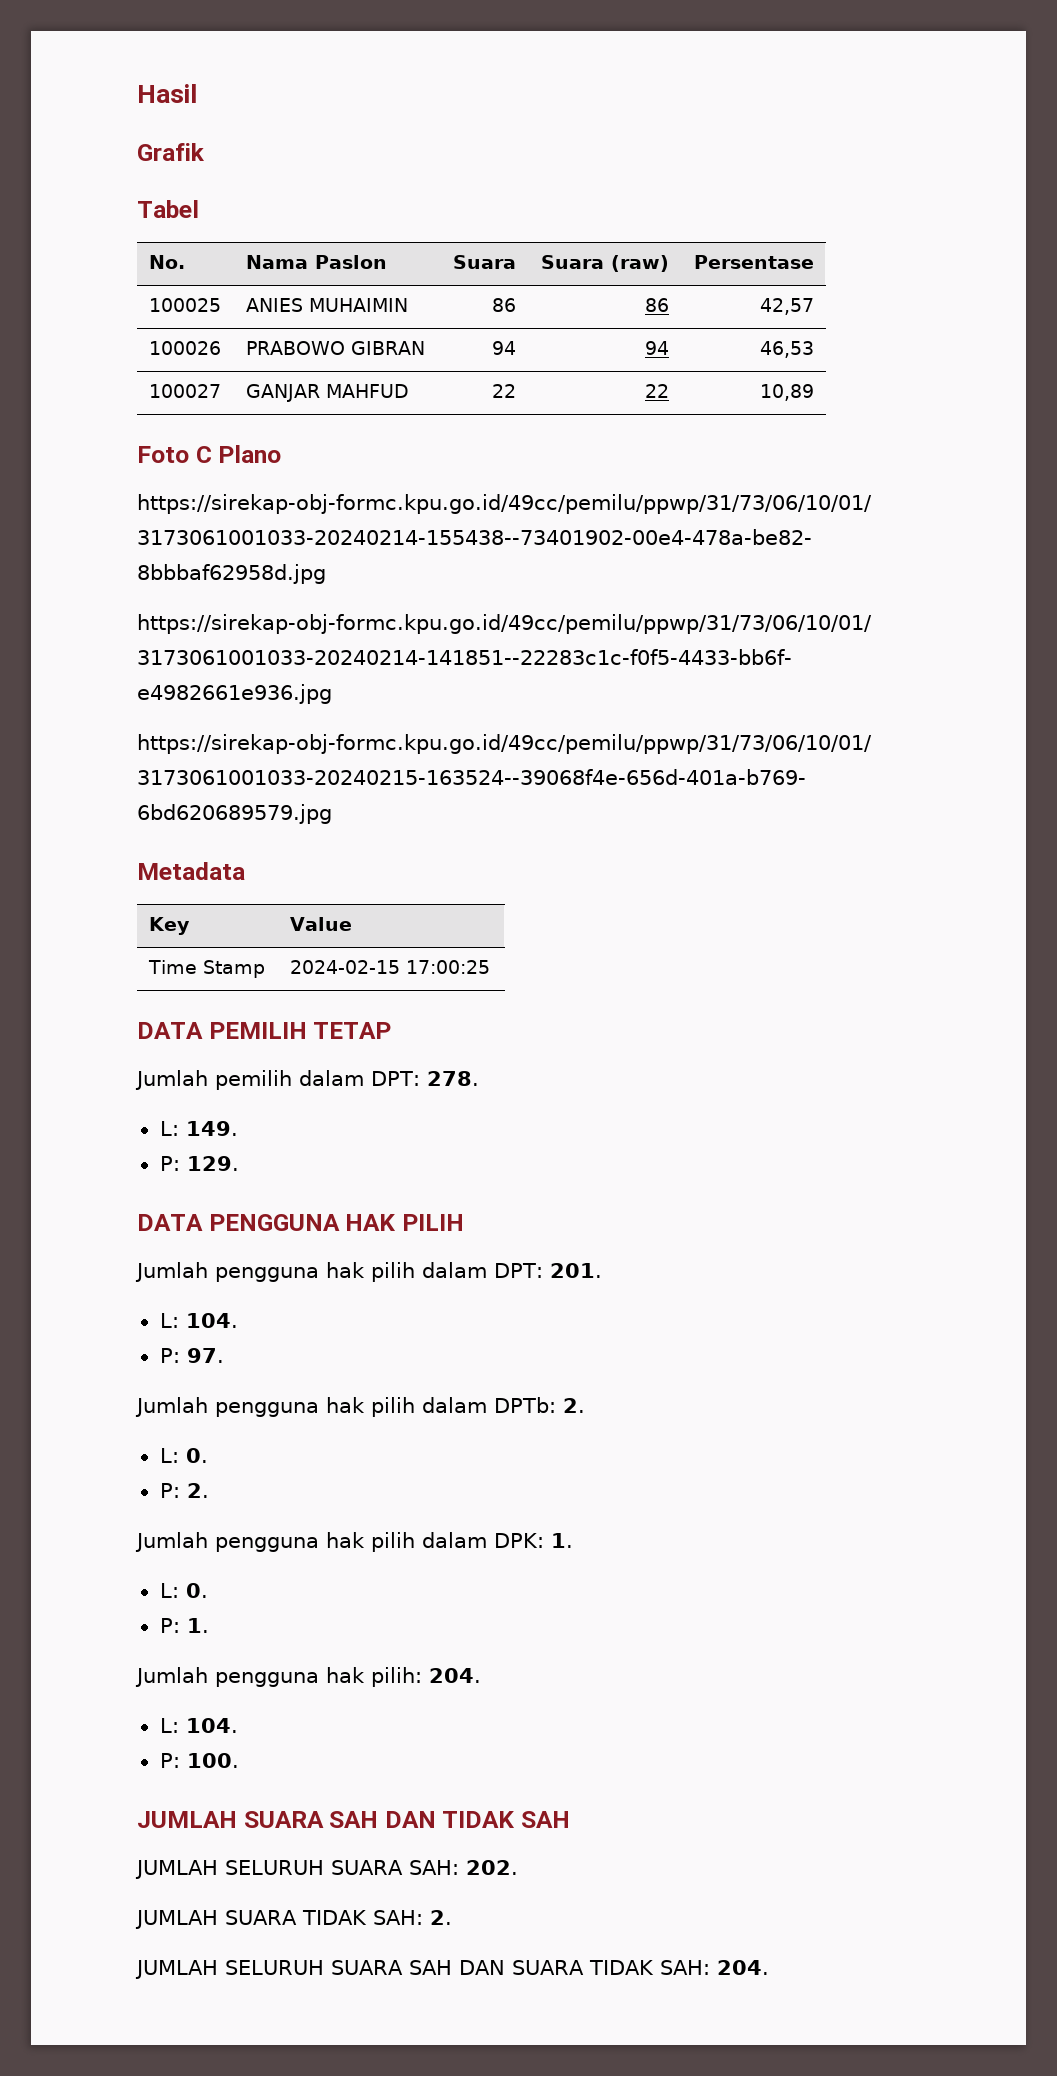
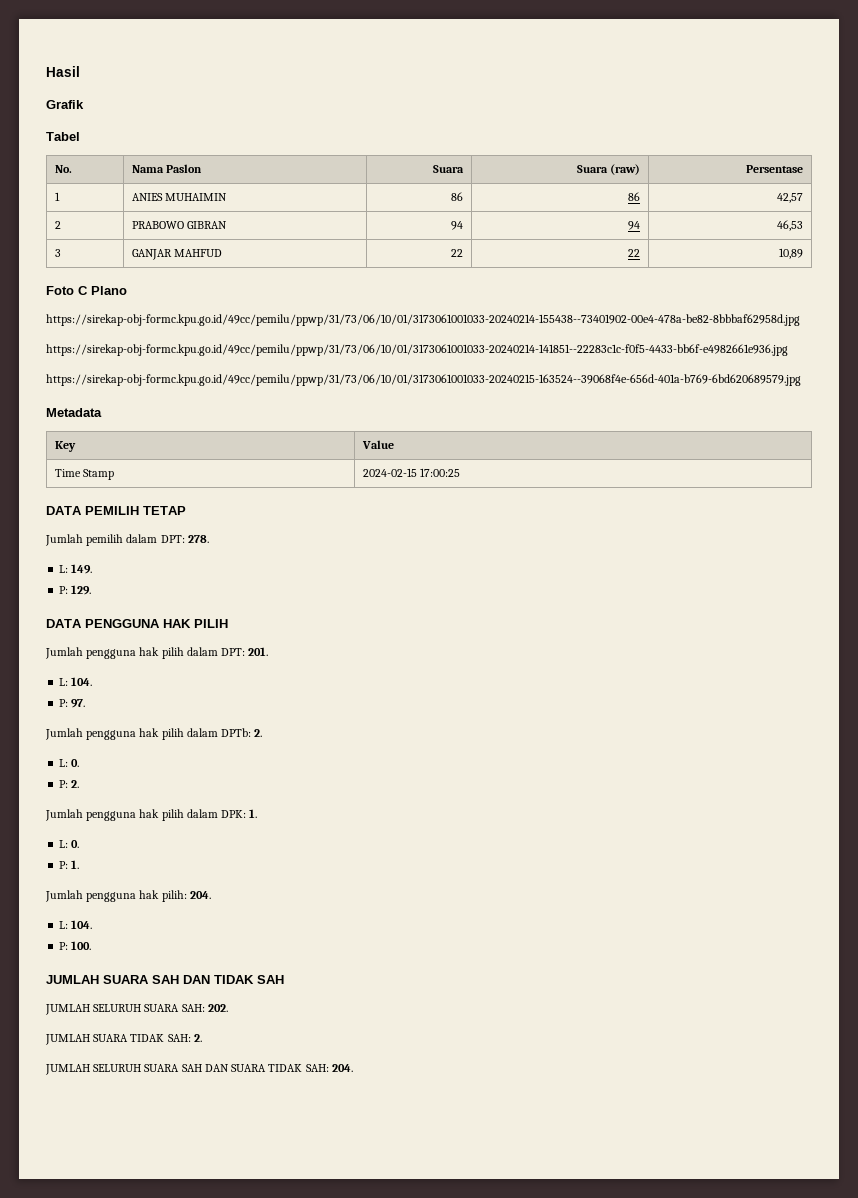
- 100025 | ANIES MUHAIMIN | 86 | 86 | 42,57
+ 1 | ANIES MUHAIMIN | 86 | 86 | 42,57
- 100026 | PRABOWO GIBRAN | 94 | 94 | 46,53
+ 2 | PRABOWO GIBRAN | 94 | 94 | 46,53
- 100027 | GANJAR MAHFUD | 22 | 22 | 10,89
+ 3 | GANJAR MAHFUD | 22 | 22 | 10,89

